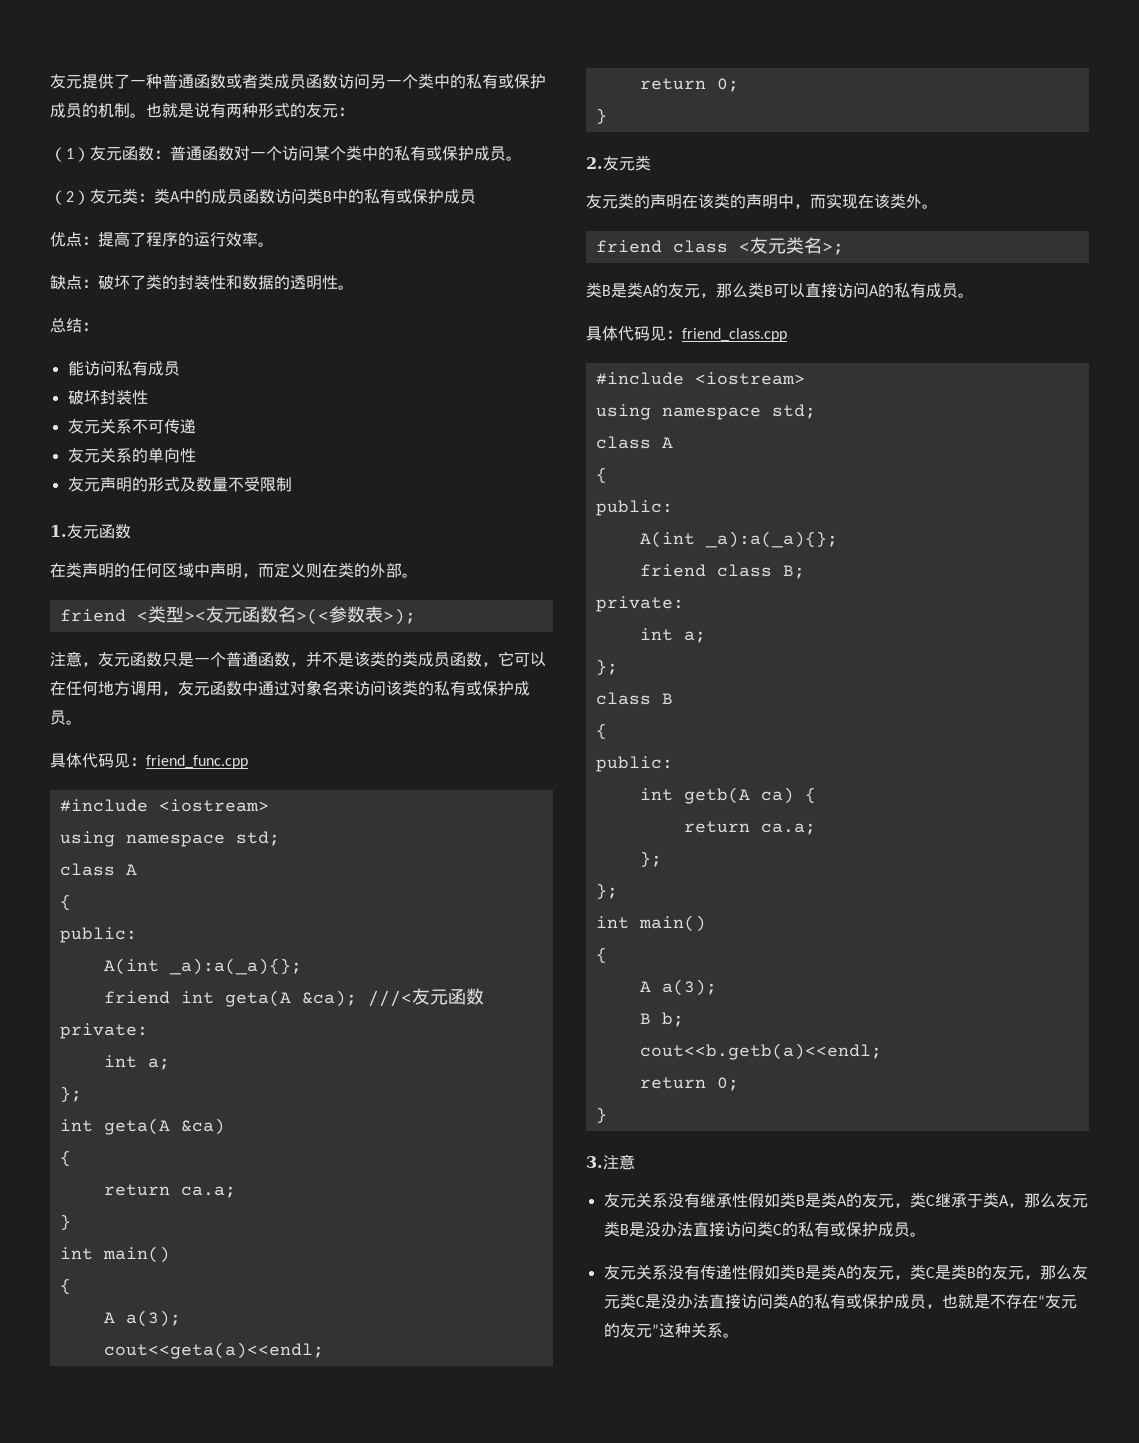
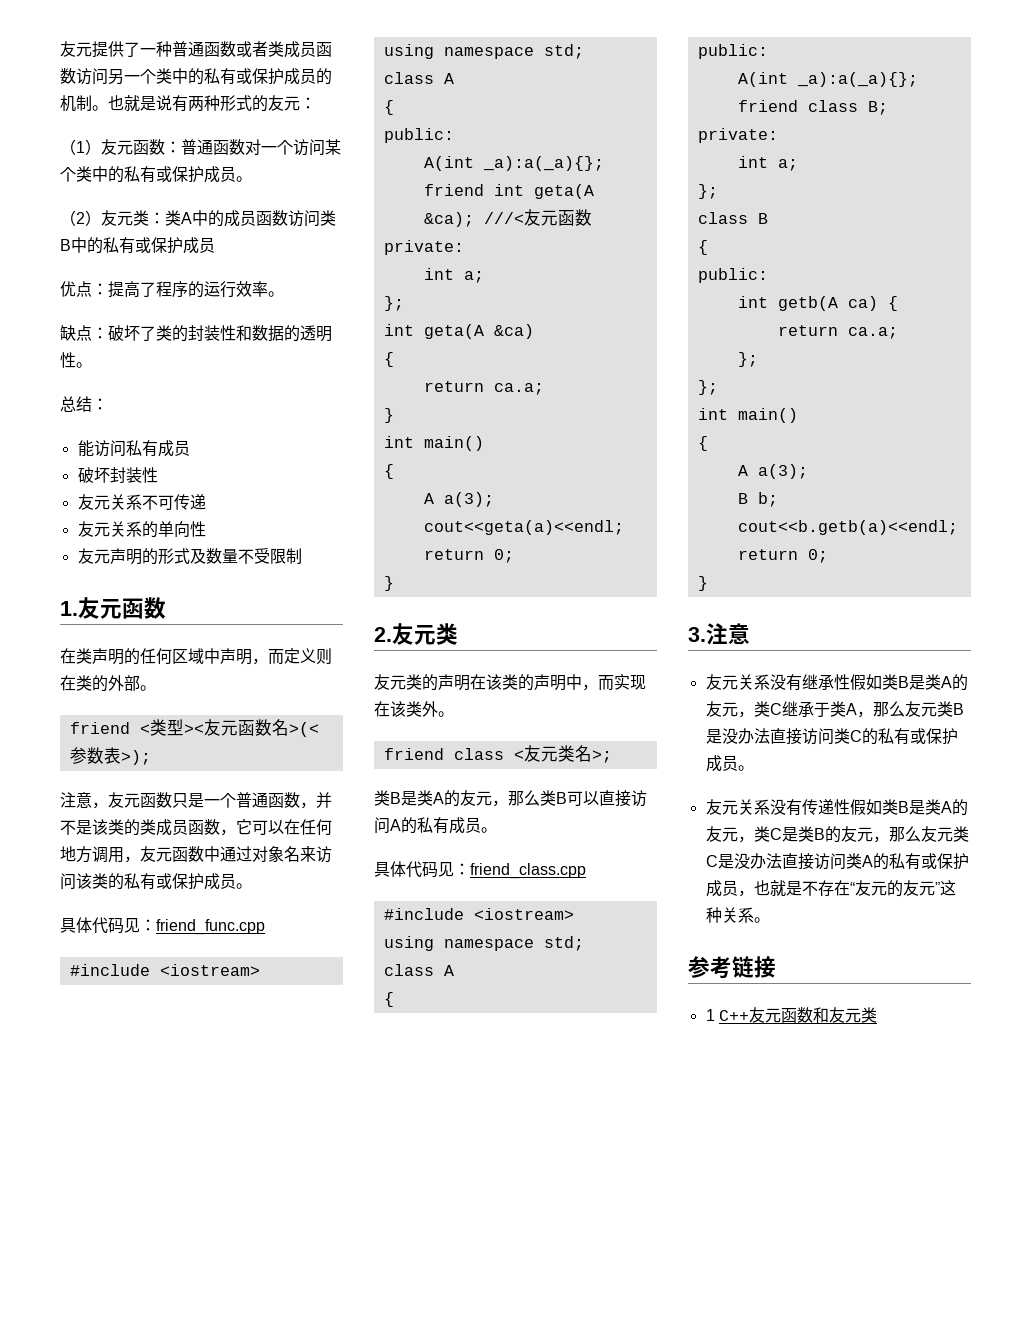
+ 参考链接
+ 1 C++友元函数和友元类

